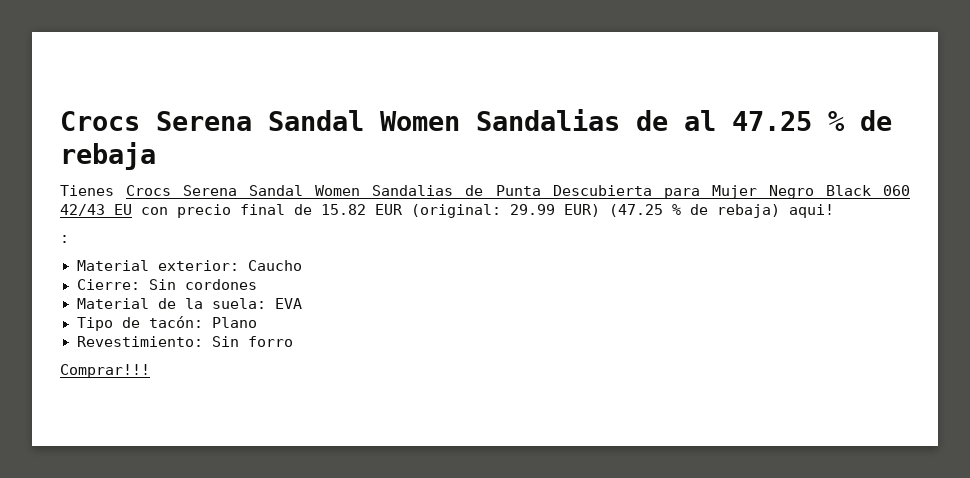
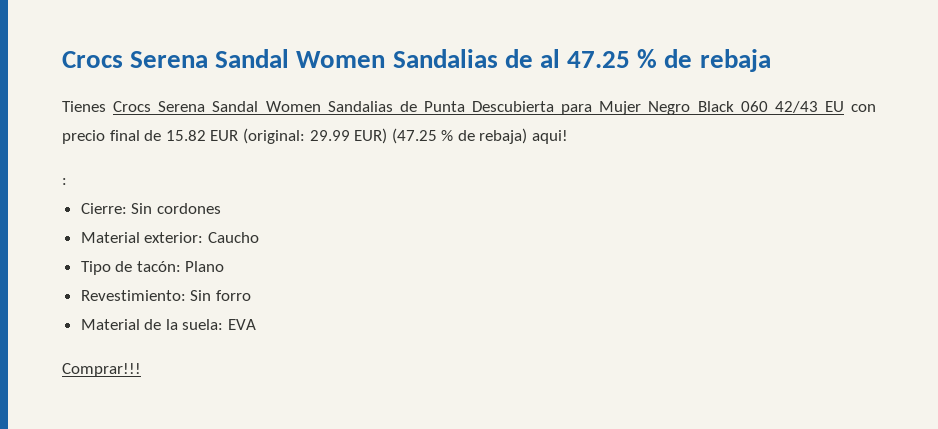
- Material exterior: Caucho
- Material de la suela: EVA
+ Material exterior: Caucho
+ Material de la suela: EVA

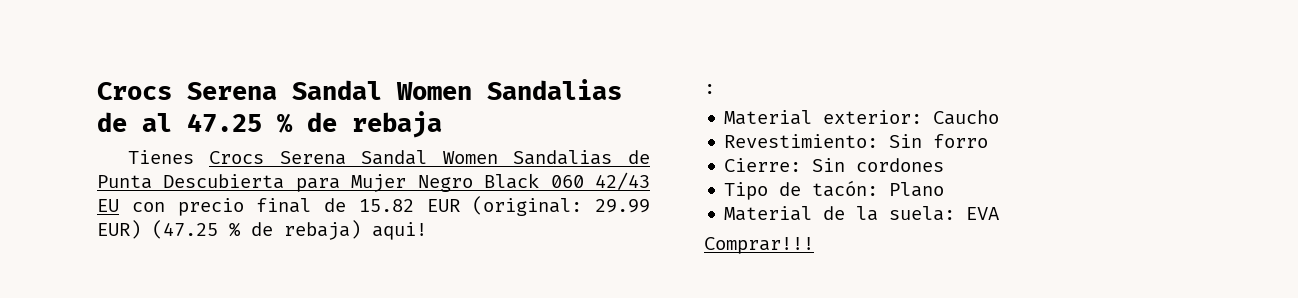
+ Material exterior: Caucho
+ Revestimiento: Sin forro
- Material exterior: Caucho
- Revestimiento: Sin forro

